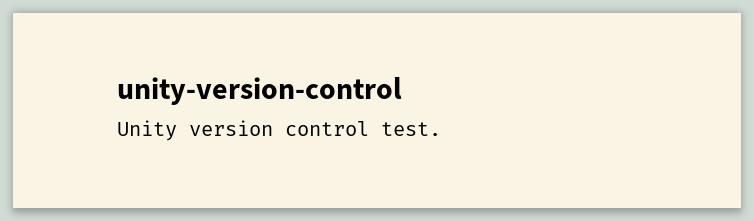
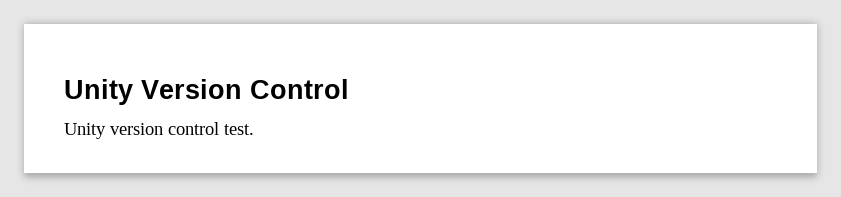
- unity-version-control
+ Unity Version Control

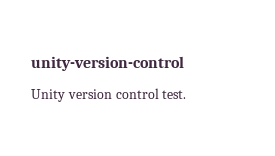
- Unity Version Control
+ unity-version-control

